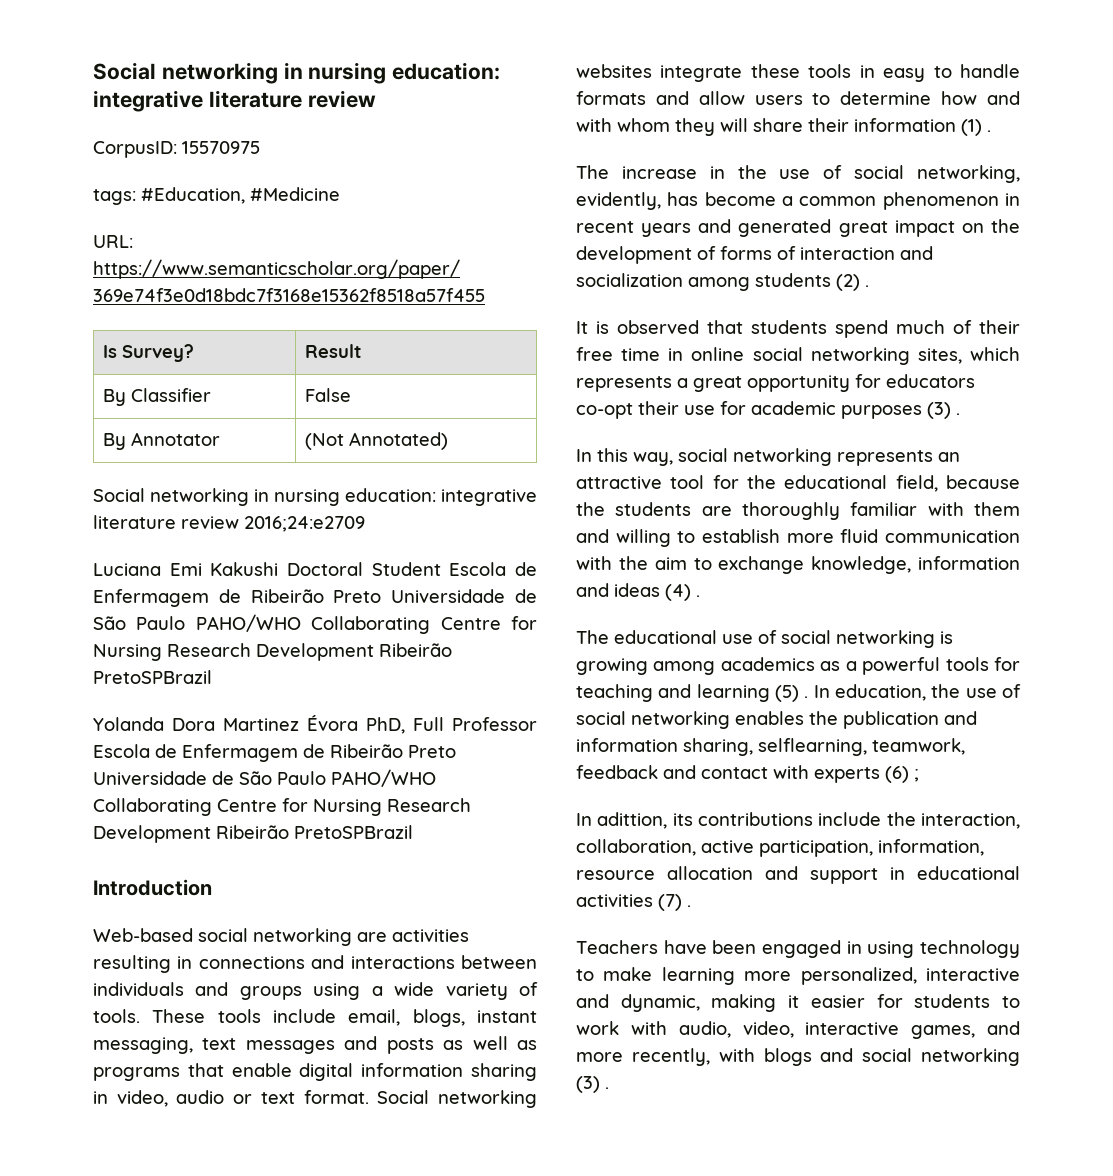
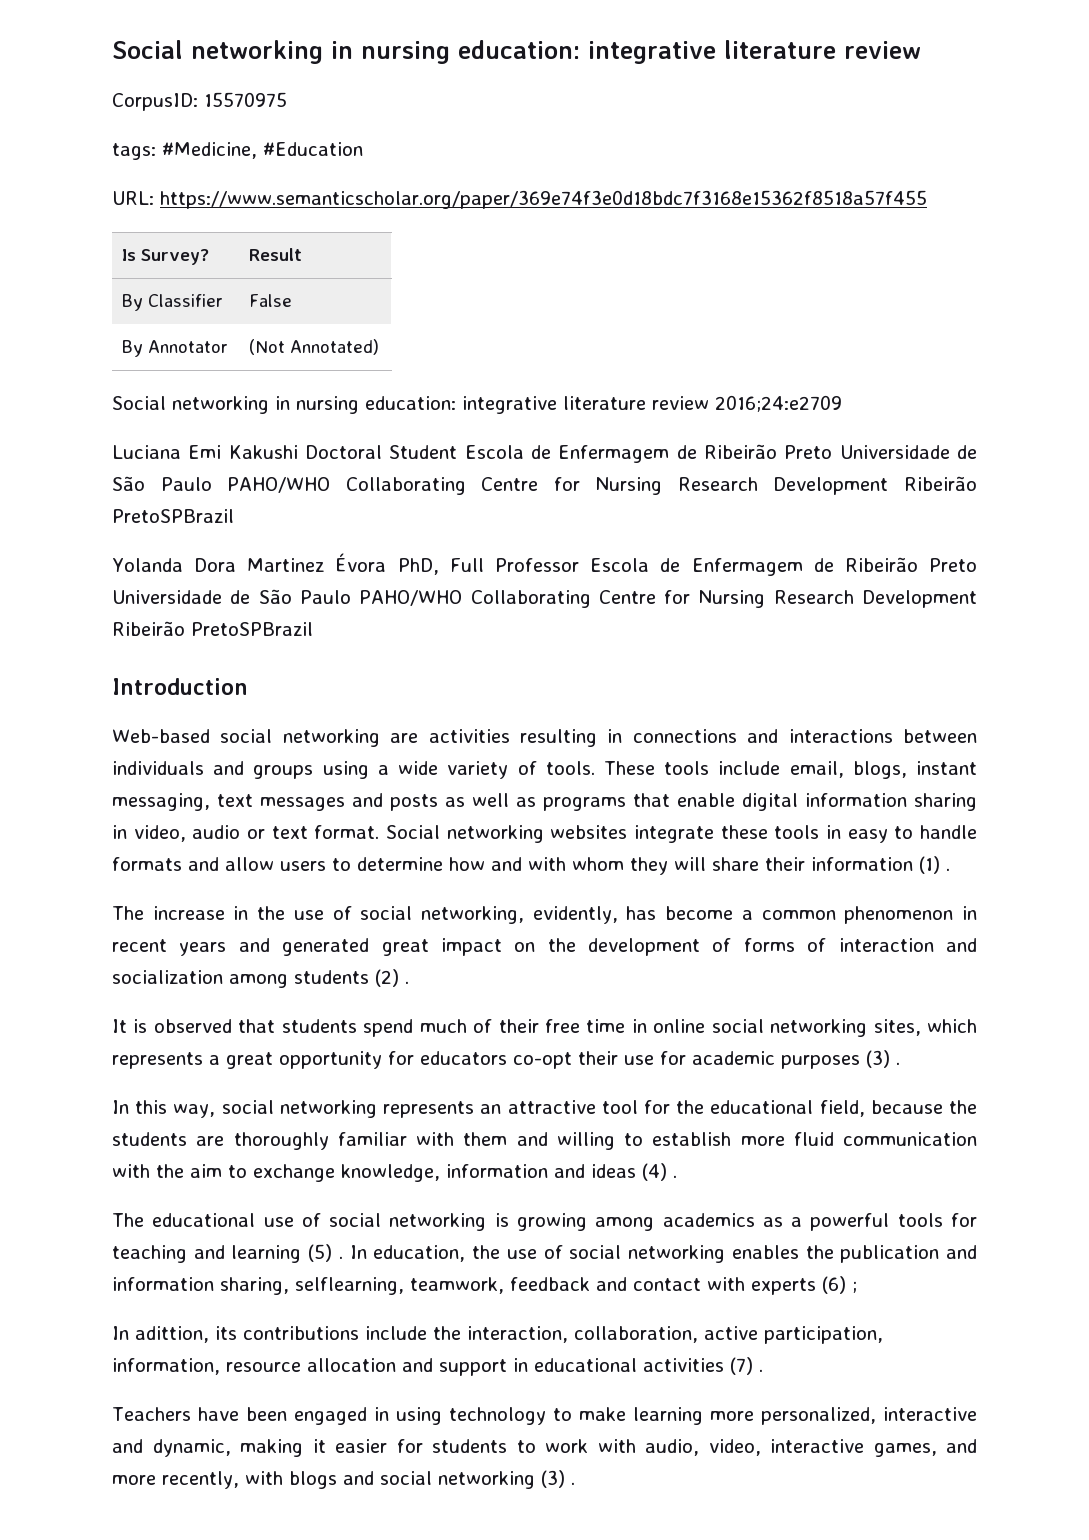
- tags: #Education, #Medicine
+ tags: #Medicine, #Education

